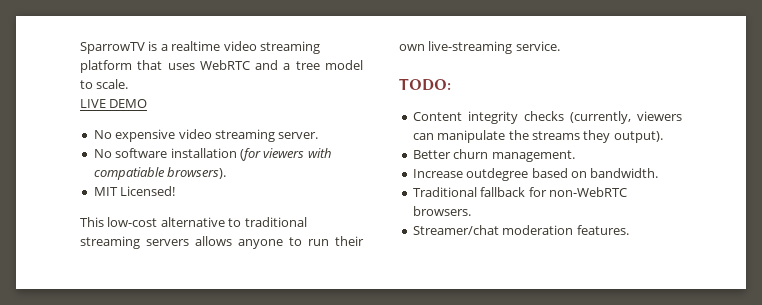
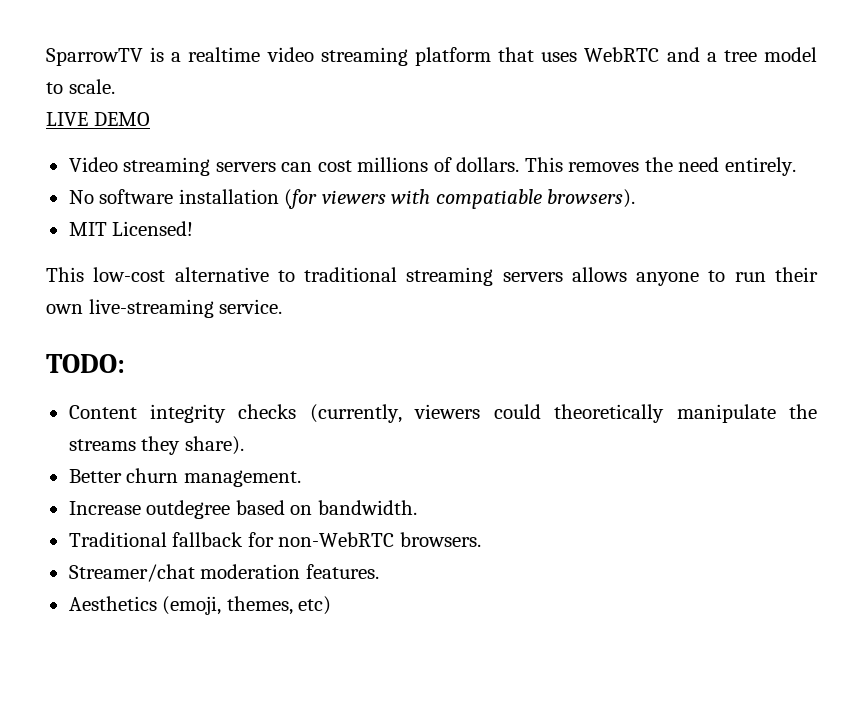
- No expensive video streaming server.
+ Video streaming servers can cost millions of dollars. This removes the need entirely.
- Content integrity checks (currently, viewers can manipulate the streams they output).
+ Content integrity checks (currently, viewers could theoretically manipulate the streams they share).
+ Aesthetics (emoji, themes, etc)

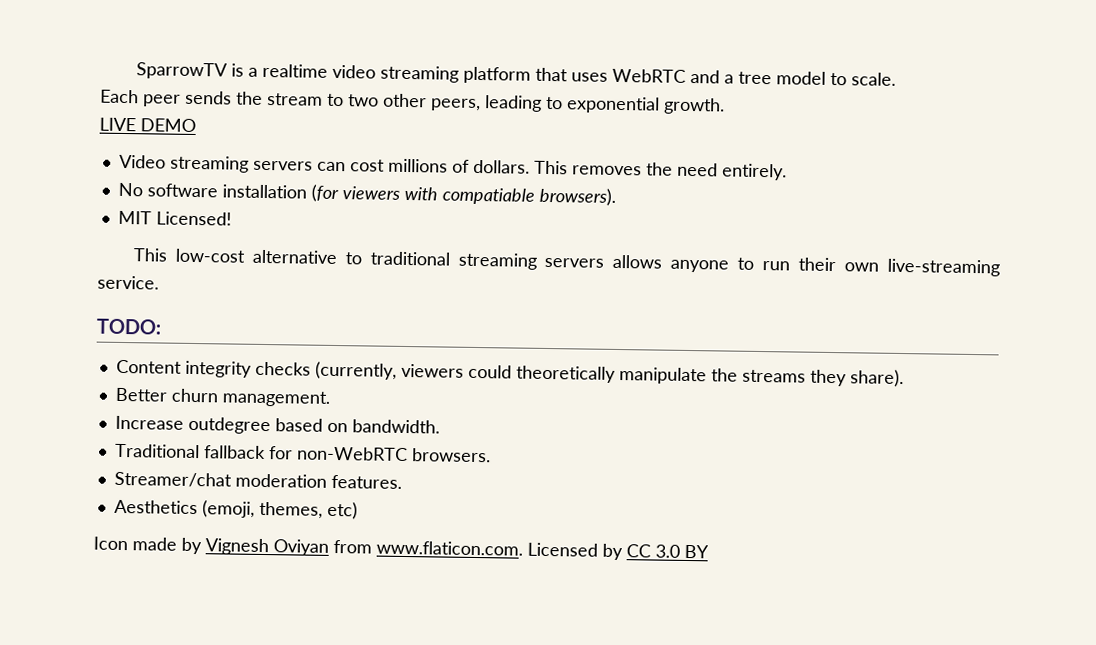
+ Each peer sends the stream to two other peers, leading to exponential growth.
+ Icon made by Vignesh Oviyan from www.flaticon.com. Licensed by CC 3.0 BY

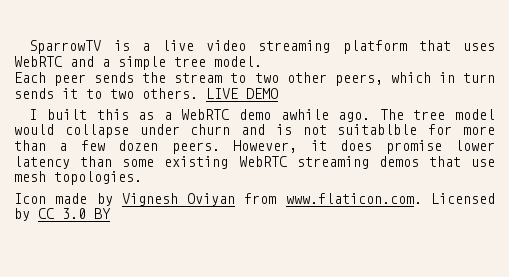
- SparrowTV is a realtime video streaming platform that uses WebRTC and a tree model to scale.
+ SparrowTV is a live video streaming platform that uses WebRTC and a simple tree model.
- Each peer sends the stream to two other peers, leading to exponential growth.
- LIVE DEMO
- Video streaming servers can cost millions of dollars. This removes the need entirely.
- No software installation (for viewers with compatiable browsers).
- MIT Licensed!
- This low-cost alternative to traditional streaming servers allows anyone to run their own live-streaming service.
- TODO:
- Content integrity checks (currently, viewers could theoretically manipulate the streams they share).
- Better churn management.
- Increase outdegree based on bandwidth.
- Traditional fallback for non-WebRTC browsers.
- Streamer/chat moderation features.
- Aesthetics (emoji, themes, etc)
+ Each peer sends the stream to two other peers, which in turn sends it to two others. LIVE DEMO
+ I built this as a WebRTC demo awhile ago. The tree model would collapse under churn and is not suitablble for more than a few dozen peers. However, it does promise lower latency than some existing WebRTC streaming demos that use mesh topologies.

